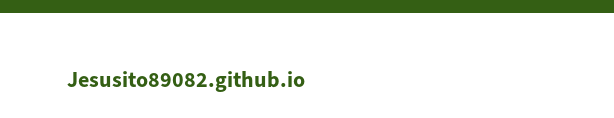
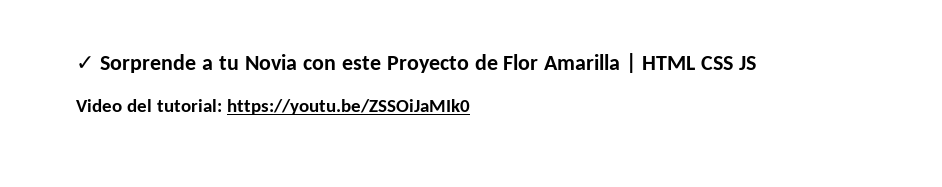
- Jesusito89082.github.io
+ ✓ Sorprende a tu Novia con este Proyecto de Flor Amarilla | HTML CSS JS
+ Video del tutorial: https://youtu.be/ZSSOiJaMIk0

